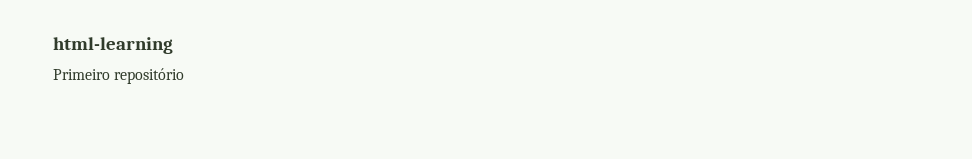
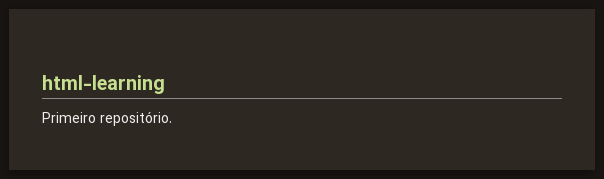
- Primeiro repositório
+ Primeiro repositório.

